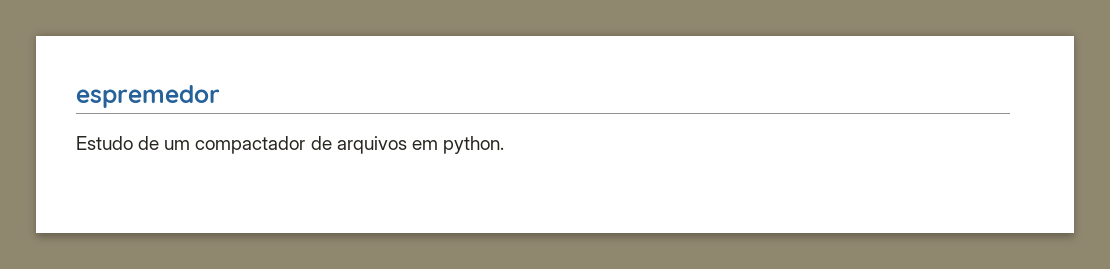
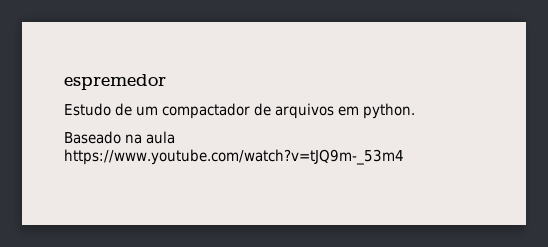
+ Baseado na aula https://www.youtube.com/watch?v=tJQ9m-_53m4

